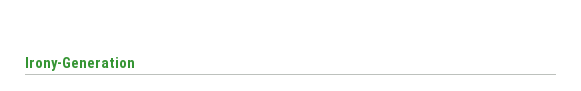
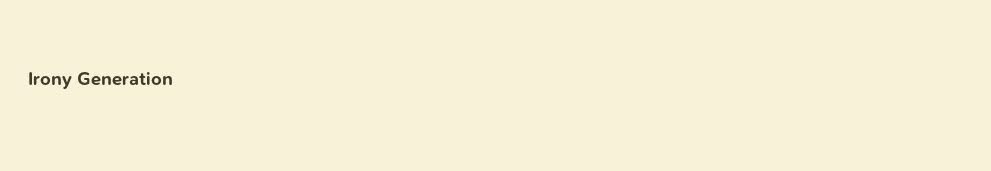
- Irony-Generation
+ Irony Generation

